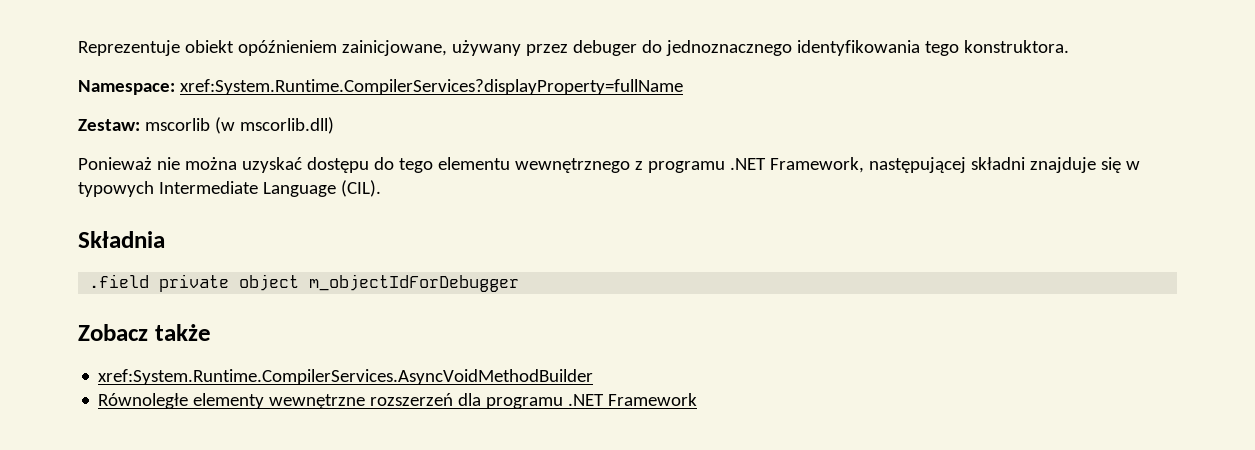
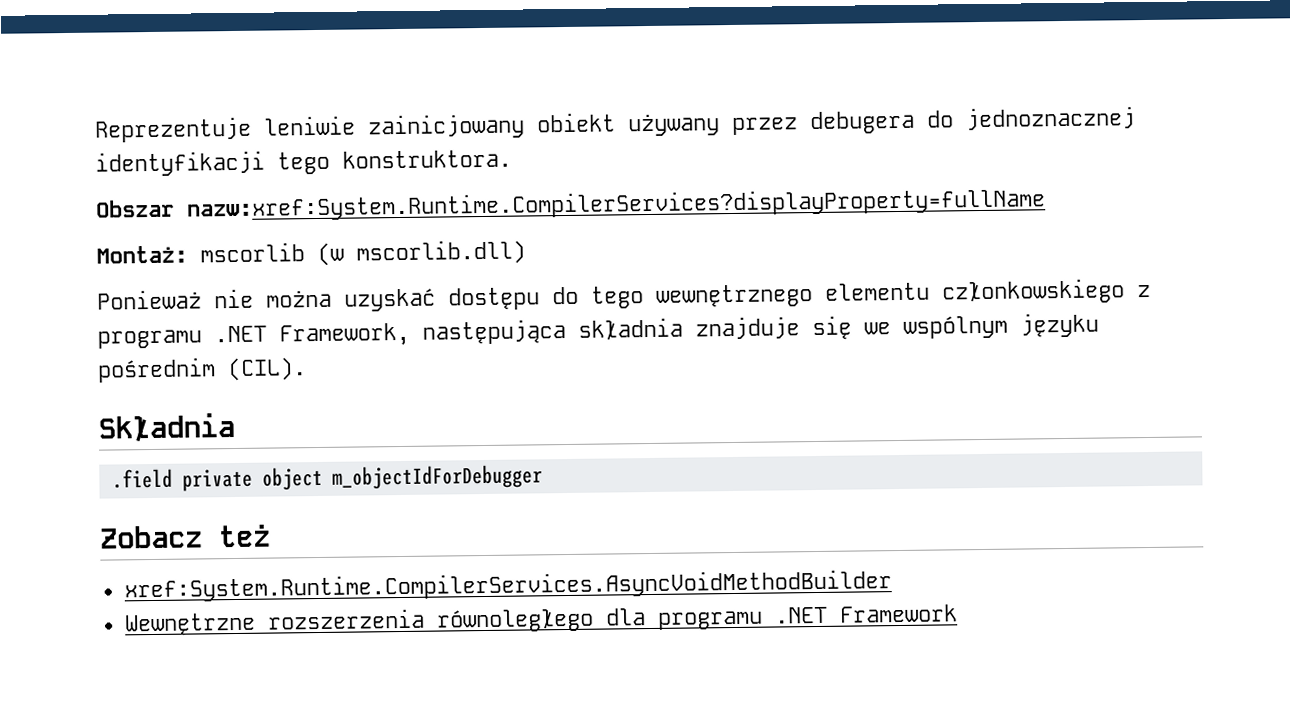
- Reprezentuje obiekt opóźnieniem zainicjowane, używany przez debuger do jednoznacznego identyfikowania tego konstruktora.
+ Reprezentuje leniwie zainicjowany obiekt używany przez debugera do jednoznacznej identyfikacji tego konstruktora.
- Namespace: xref:System.Runtime.CompilerServices?displayProperty=fullName
- Zestaw: mscorlib (w mscorlib.dll)
+ Obszar nazw:xref:System.Runtime.CompilerServices?displayProperty=fullName
+ Montaż: mscorlib (w mscorlib.dll)
- Ponieważ nie można uzyskać dostępu do tego elementu wewnętrznego z programu .NET Framework, następującej składni znajduje się w typowych Intermediate Language (CIL).
+ Ponieważ nie można uzyskać dostępu do tego wewnętrznego elementu członkowskiego z programu .NET Framework, następująca składnia znajduje się we wspólnym języku pośrednim (CIL).
- Zobacz także
+ Zobacz też
- Równoległe elementy wewnętrzne rozszerzeń dla programu .NET Framework
+ Wewnętrzne rozszerzenia równoległego dla programu .NET Framework

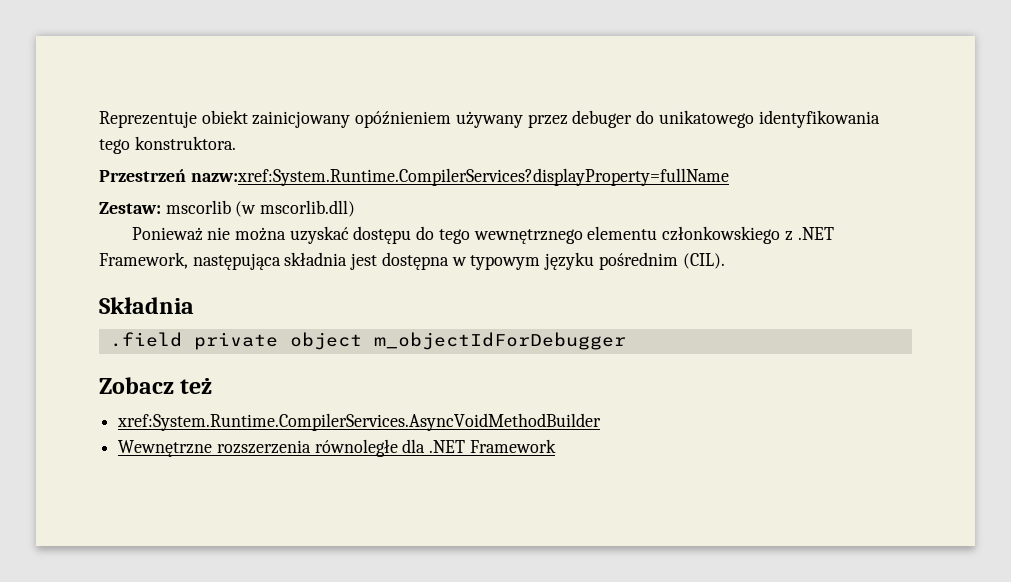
- Reprezentuje leniwie zainicjowany obiekt używany przez debugera do jednoznacznej identyfikacji tego konstruktora.
+ Reprezentuje obiekt zainicjowany opóźnieniem używany przez debuger do unikatowego identyfikowania tego konstruktora.
- Obszar nazw:xref:System.Runtime.CompilerServices?displayProperty=fullName
+ Przestrzeń nazw:xref:System.Runtime.CompilerServices?displayProperty=fullName
- Montaż: mscorlib (w mscorlib.dll)
+ Zestaw: mscorlib (w mscorlib.dll)
- Ponieważ nie można uzyskać dostępu do tego wewnętrznego elementu członkowskiego z programu .NET Framework, następująca składnia znajduje się we wspólnym języku pośrednim (CIL).
+ Ponieważ nie można uzyskać dostępu do tego wewnętrznego elementu członkowskiego z .NET Framework, następująca składnia jest dostępna w typowym języku pośrednim (CIL).
- Wewnętrzne rozszerzenia równoległego dla programu .NET Framework
+ Wewnętrzne rozszerzenia równoległe dla .NET Framework

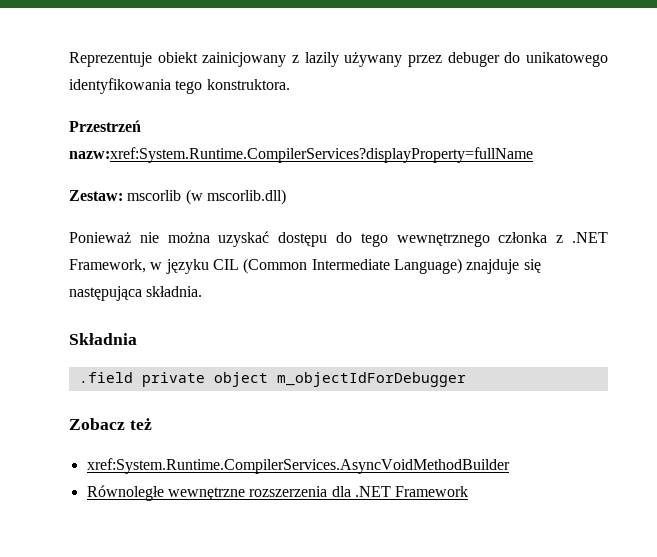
- Reprezentuje obiekt zainicjowany opóźnieniem używany przez debuger do unikatowego identyfikowania tego konstruktora.
+ Reprezentuje obiekt zainicjowany z lazily używany przez debuger do unikatowego identyfikowania tego konstruktora.
- Ponieważ nie można uzyskać dostępu do tego wewnętrznego elementu członkowskiego z .NET Framework, następująca składnia jest dostępna w typowym języku pośrednim (CIL).
+ Ponieważ nie można uzyskać dostępu do tego wewnętrznego członka z .NET Framework, w języku CIL (Common Intermediate Language) znajduje się następująca składnia.
- Wewnętrzne rozszerzenia równoległe dla .NET Framework
+ Równoległe wewnętrzne rozszerzenia dla .NET Framework

